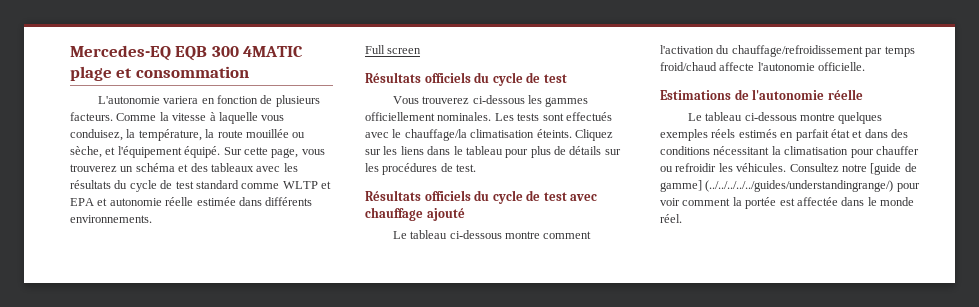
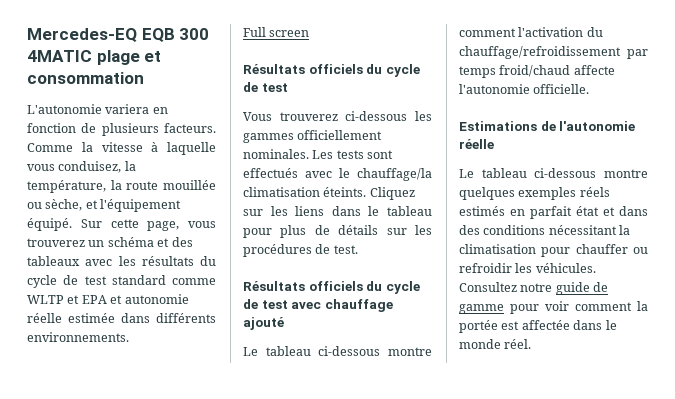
- Consultez notre [guide de gamme] (../../../../../guides/understandingrange/) pour voir comment la portée est affectée dans le monde réel.
+ Consultez notre guide de gamme pour voir comment la portée est affectée dans le monde réel.

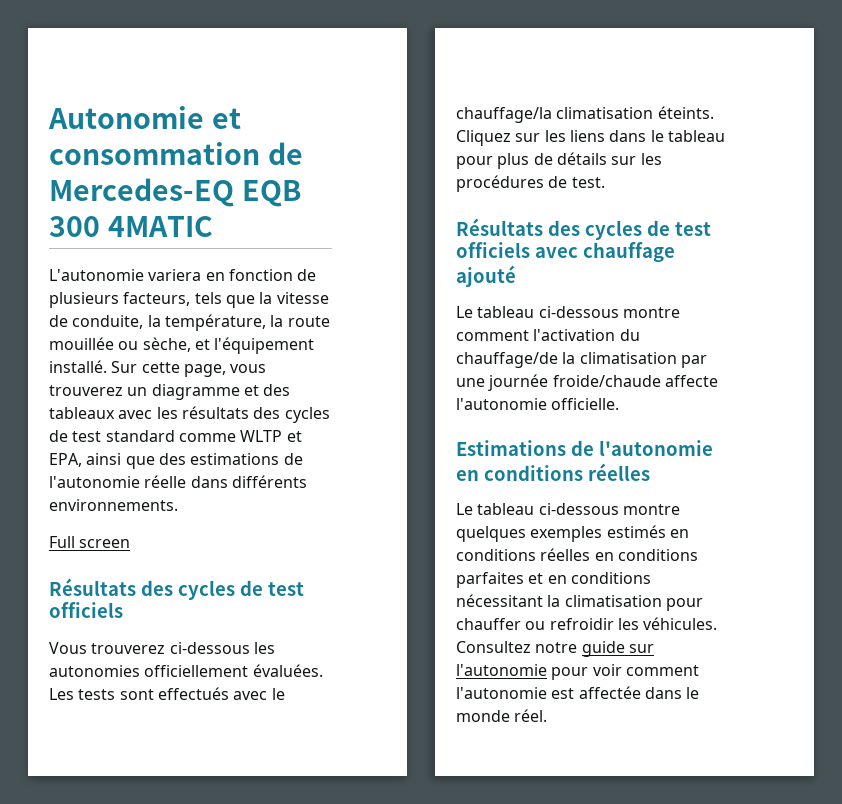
- Mercedes-EQ EQB 300 4MATIC plage et consommation
+ Autonomie et consommation de Mercedes-EQ EQB 300 4MATIC
- L'autonomie variera en fonction de plusieurs facteurs. Comme la vitesse à laquelle vous conduisez, la température, la route mouillée ou sèche, et l'équipement équipé.
+ L'autonomie variera en fonction de plusieurs facteurs, tels que la vitesse de conduite, la température, la route mouillée ou sèche, et l'équipement installé.
- Sur cette page, vous trouverez un schéma et des tableaux avec les résultats du cycle de test standard comme WLTP et EPA et autonomie réelle estimée dans différents environnements.
+ Sur cette page, vous trouverez un diagramme et des tableaux avec les résultats des cycles de test standard comme WLTP et EPA, ainsi que des estimations de l'autonomie réelle dans différents environnements.
  Full screen
- Résultats officiels du cycle de test
+ Résultats des cycles de test officiels
- Vous trouverez ci-dessous les gammes officiellement nominales.
+ Vous trouverez ci-dessous les autonomies officiellement évaluées.
- Résultats officiels du cycle de test avec chauffage ajouté
+ Résultats des cycles de test officiels avec chauffage ajouté
- Le tableau ci-dessous montre comment l'activation du chauffage/refroidissement par temps froid/chaud affecte l'autonomie officielle.
+ Le tableau ci-dessous montre comment l'activation du chauffage/de la climatisation par une journée froide/chaude affecte l'autonomie officielle.
- Estimations de l'autonomie réelle
+ Estimations de l'autonomie en conditions réelles
- Le tableau ci-dessous montre quelques exemples réels estimés en parfait état et dans des conditions nécessitant la climatisation pour chauffer ou refroidir les véhicules.
+ Le tableau ci-dessous montre quelques exemples estimés en conditions réelles en conditions parfaites et en conditions nécessitant la climatisation pour chauffer ou refroidir les véhicules.
- Consultez notre guide de gamme pour voir comment la portée est affectée dans le monde réel.
+ Consultez notre guide sur l'autonomie pour voir comment l'autonomie est affectée dans le monde réel.

